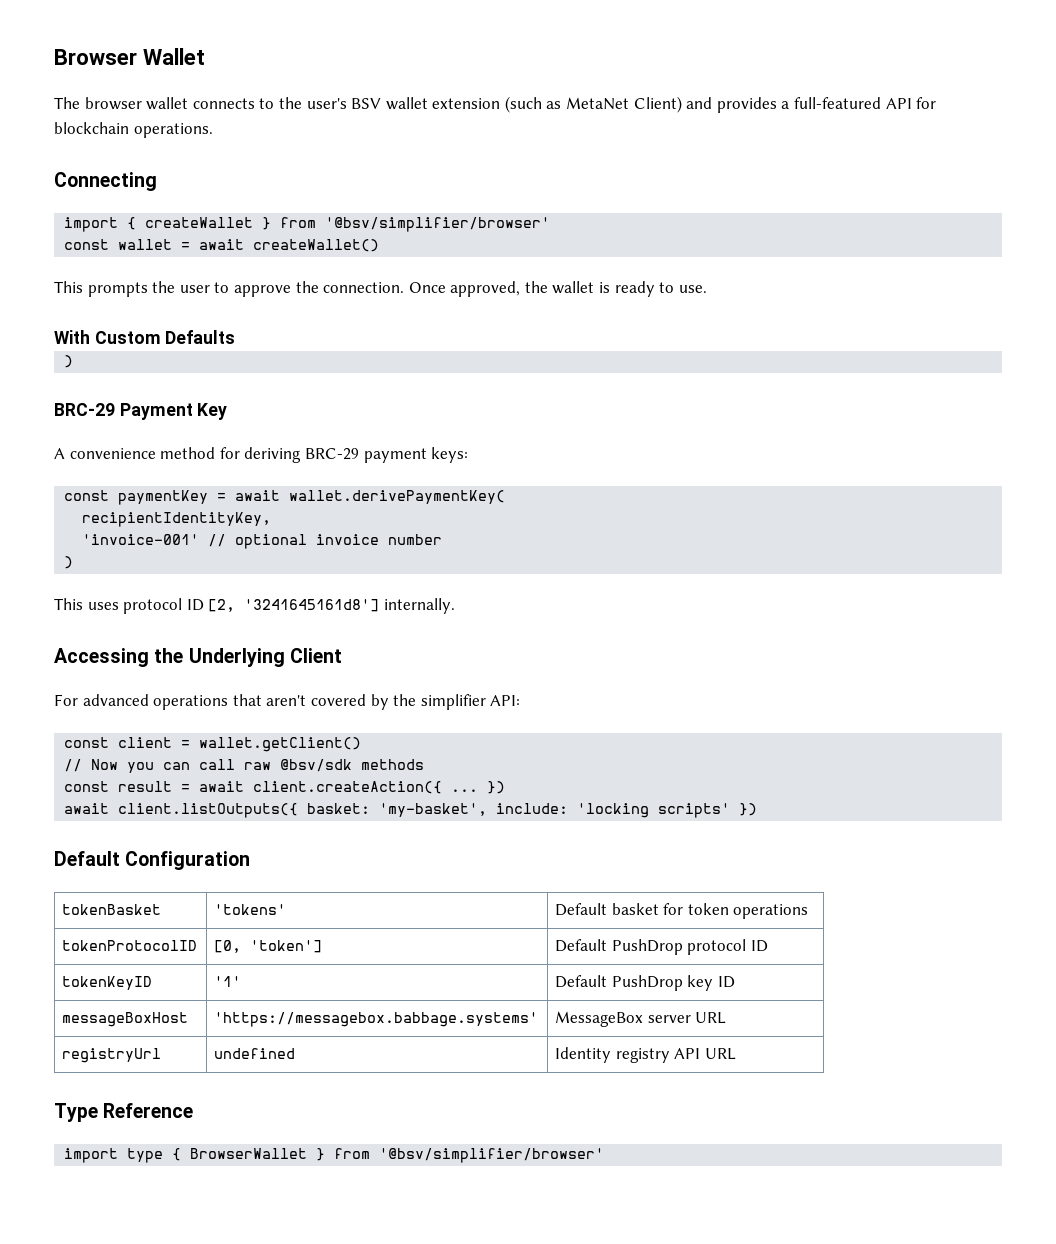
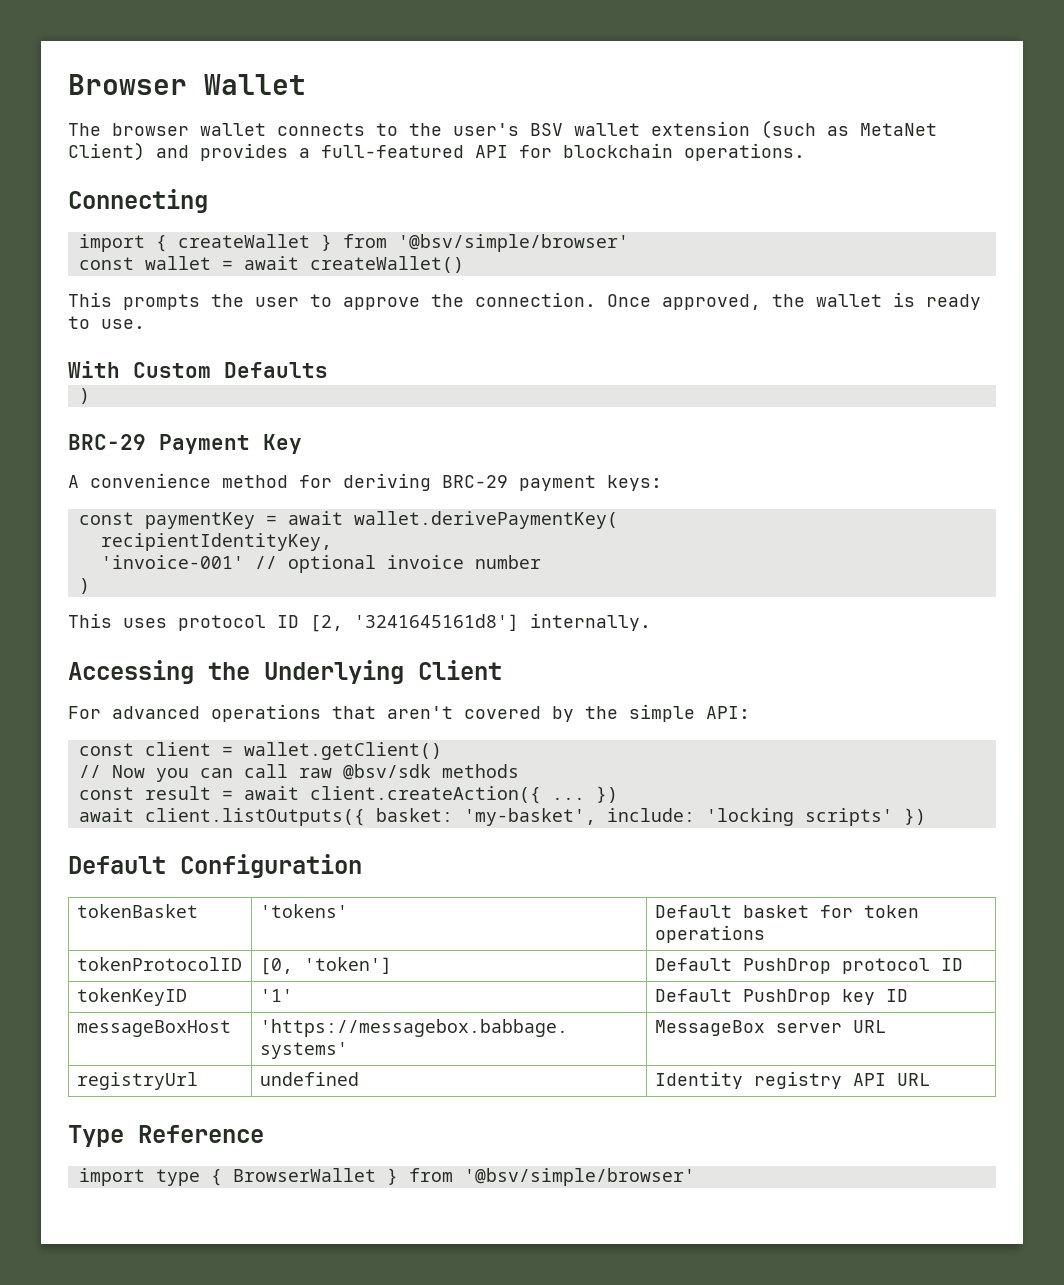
- import { createWallet } from '@bsv/simplifier/browser'
+ import { createWallet } from '@bsv/simple/browser'
- For advanced operations that aren't covered by the simplifier API:
+ For advanced operations that aren't covered by the simple API:
- import type { BrowserWallet } from '@bsv/simplifier/browser'
+ import type { BrowserWallet } from '@bsv/simple/browser'

